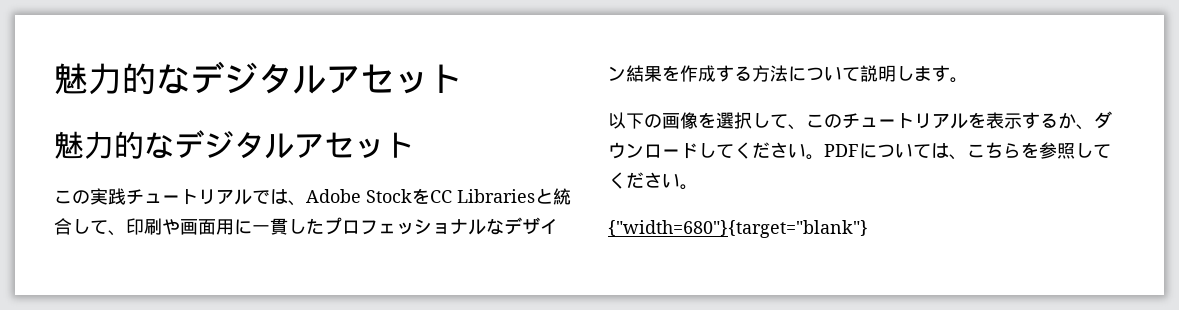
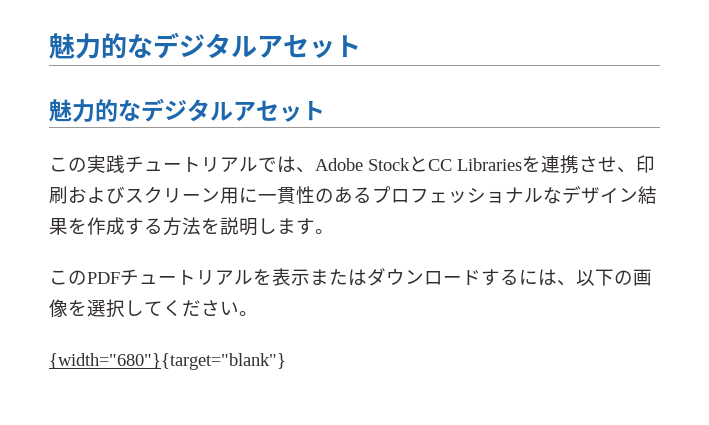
- この実践チュートリアルでは、Adobe StockをCC Librariesと統合して、印刷や画面用に一貫したプロフェッショナルなデザイン結果を作成する方法について説明します。
+ この実践チュートリアルでは、Adobe StockとCC Librariesを連携させ、印刷およびスクリーン用に一貫性のあるプロフェッショナルなデザイン結果を作成する方法を説明します。
- 以下の画像を選択して、このチュートリアルを表示するか、ダウンロードしてください。PDFについては、こちらを参照してください。
+ このPDFチュートリアルを表示またはダウンロードするには、以下の画像を選択してください。
- {"width=680"}{target="blank"}
+ {width="680"}{target="blank"}

